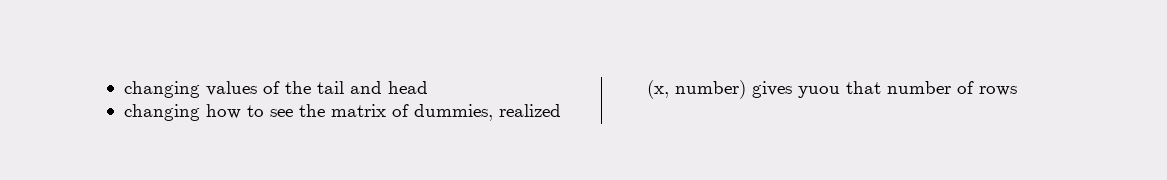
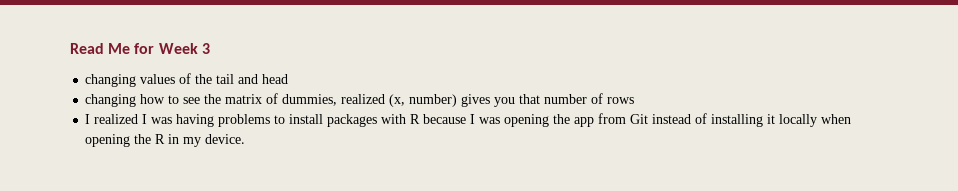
+ Read Me for Week 3
- changing how to see the matrix of dummies, realized (x, number) gives yuou that number of rows
+ changing how to see the matrix of dummies, realized (x, number) gives you that number of rows
+ I realized I was having problems to install packages with R because I was opening the app from Git instead of installing it locally when opening the R in my device.

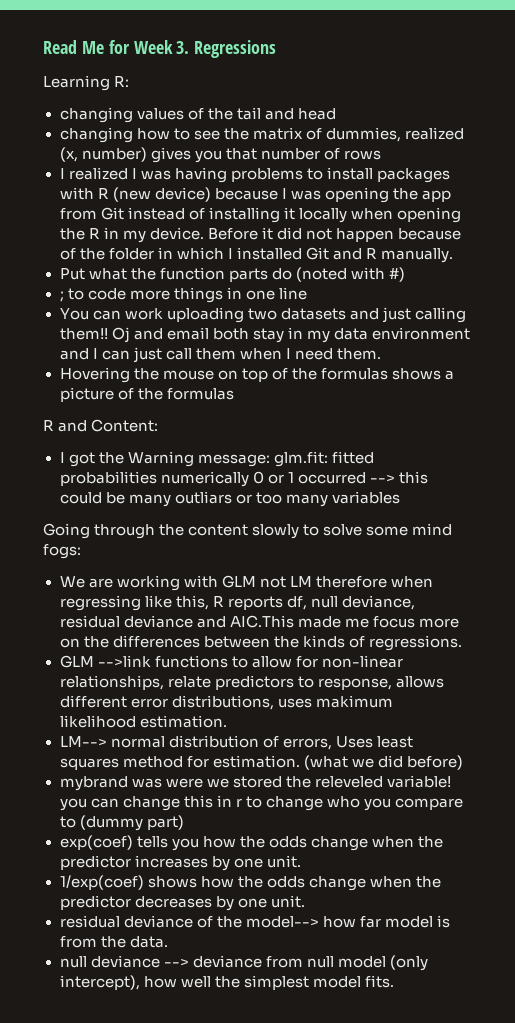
- Read Me for Week 3
+ Read Me for Week 3. Regressions
+ Learning R:
- I realized I was having problems to install packages with R because I was opening the app from Git instead of installing it locally when opening the R in my device.
+ I realized I was having problems to install packages with R (new device) because I was opening the app from Git instead of installing it locally when opening the R in my device.
+ Before it did not happen because of the folder in which I installed Git and R manually.
+ Put what the function parts do (noted with #)
+ ; to code more things in one line
+ You can work uploading two datasets and just calling them!! Oj and email both stay in my data environment and I can just call them when I need them.
+ Hovering the mouse on top of the formulas shows a picture of the formulas
+ R and Content:
+ I got the Warning message: glm.fit: fitted probabilities numerically 0 or 1 occurred --> this could be many outliars or too many variables
+ Going through the content slowly to solve some mind fogs:
+ We are working with GLM not LM therefore when regressing like this, R reports df, null deviance, residual deviance and AIC.This made me focus more on the differences between the kinds of regressions.
+ GLM -->link functions to allow for non-linear relationships, relate predictors to response, allows different error distributions, uses makimum likelihood estimation.
+ LM--> normal distribution of errors, Uses least squares method for estimation. (what we did before)
+ mybrand was were we stored the releveled variable! you can change this in r to change who you compare to (dummy part)
+ exp(coef) tells you how the odds change when the predictor increases by one unit.
+ 1/exp(coef) shows how the odds change when the predictor decreases by one unit.
+ residual deviance of the model--> how far model is from the data.
+ null deviance --> deviance from null model (only intercept), how well the simplest model fits.

